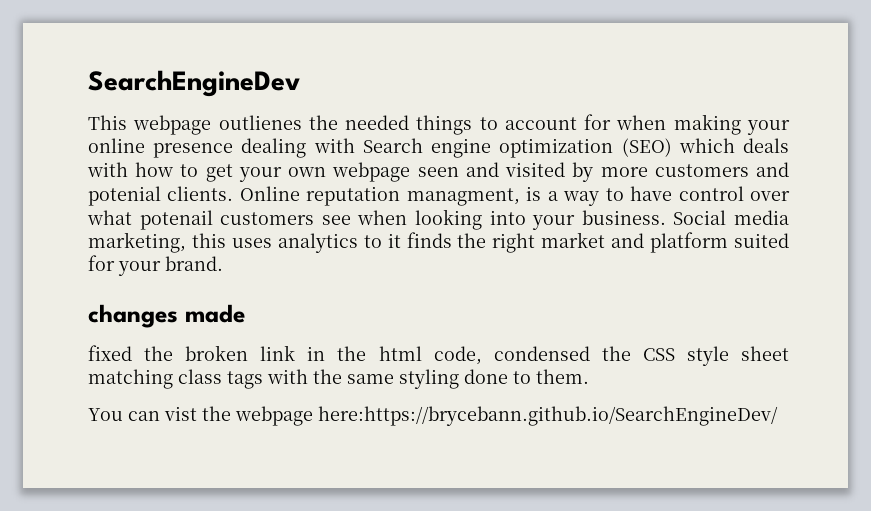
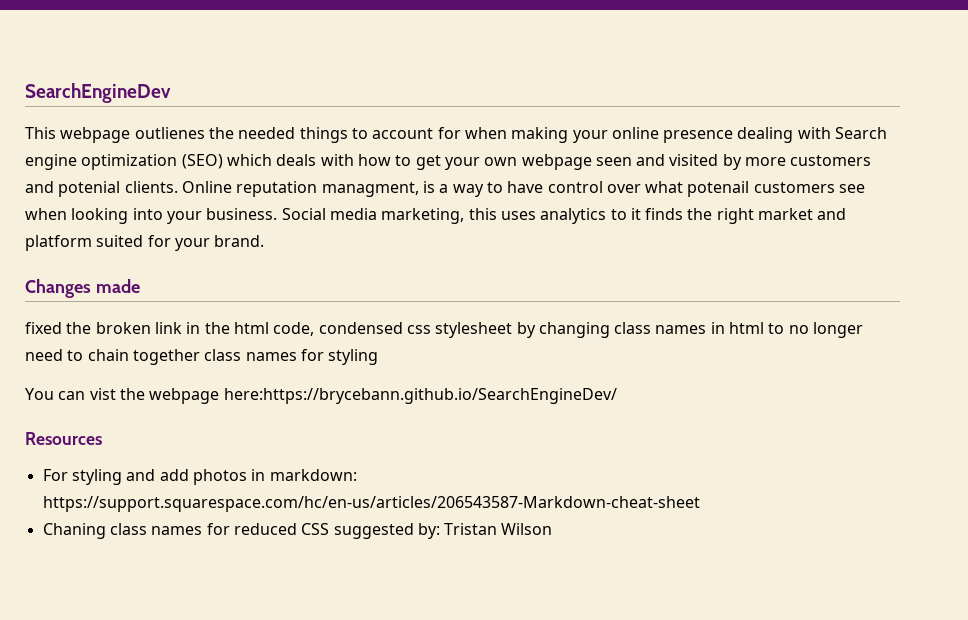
- changes made
+ Changes made
- fixed the broken link in the html code, condensed the CSS style sheet matching class tags with the same styling done to them.
+ fixed the broken link in the html code, condensed css stylesheet by changing class names in html to no longer need to chain together class names for styling
+ Resources
+ For styling and add photos in markdown: https://support.squarespace.com/hc/en-us/articles/206543587-Markdown-cheat-sheet
+ Chaning class names for reduced CSS suggested by: Tristan Wilson

